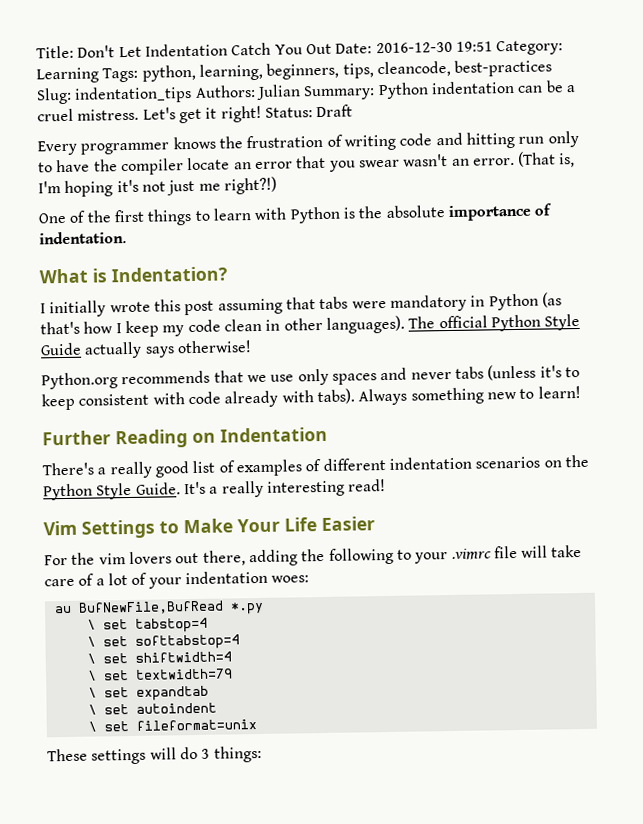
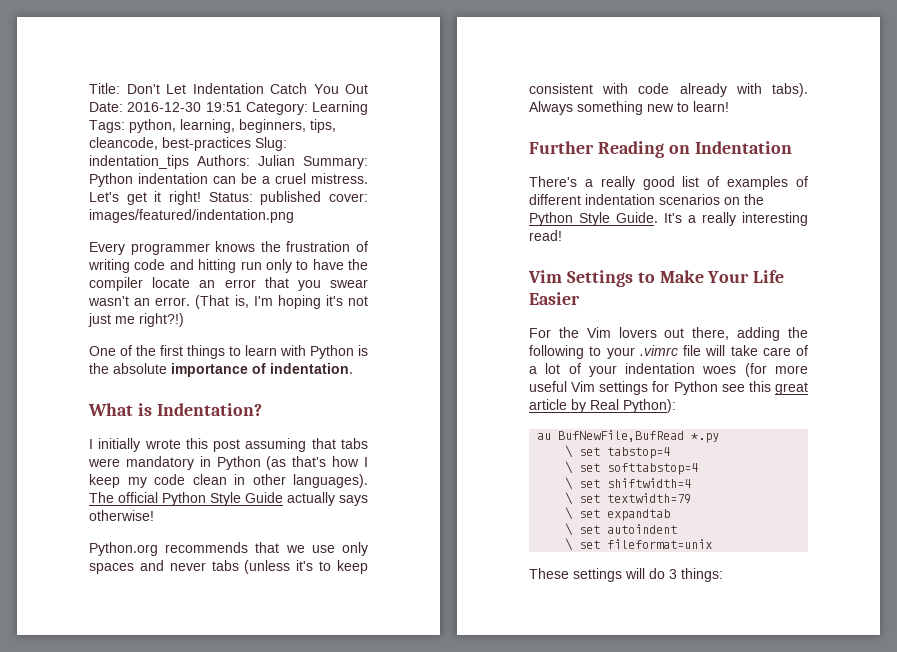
- Status: Draft
+ Status: published cover: images/featured/indentation.png
- For the vim lovers out there, adding the following to your .vimrc file will take care of a lot of your indentation woes:
+ For the Vim lovers out there, adding the following to your .vimrc file will take care of a lot of your indentation woes (for more useful Vim settings for Python see this great article by Real Python):

